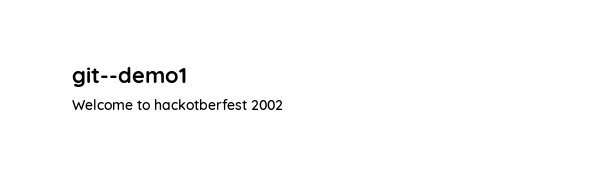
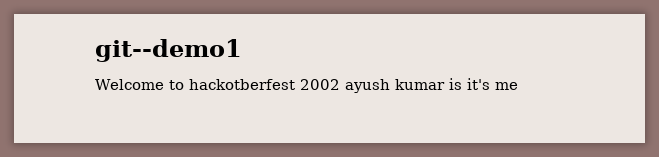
- Welcome to hackotberfest 2002
+ Welcome to hackotberfest 2002 ayush kumar is it's me

